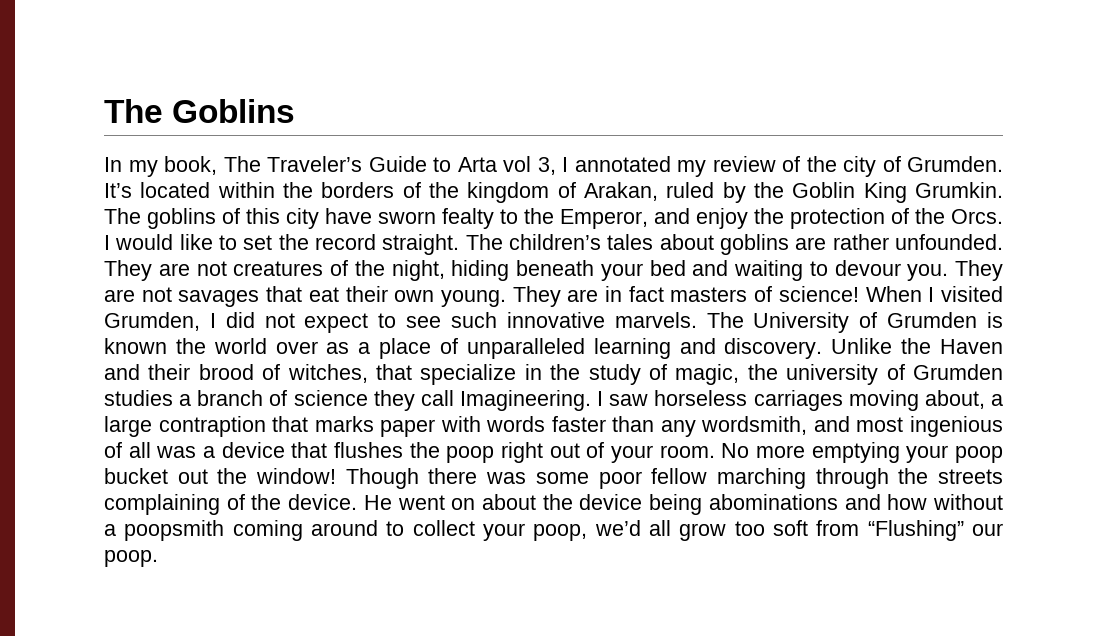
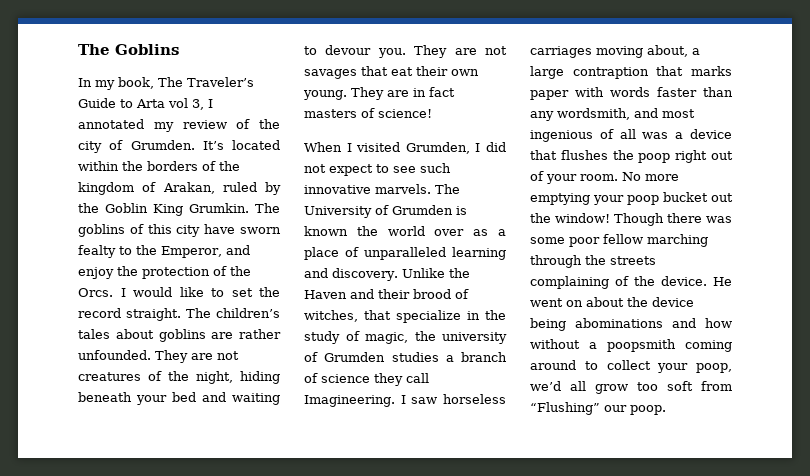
- They are in fact masters of science! When I visited Grumden, I did not expect to see such innovative marvels.
+ They are in fact masters of science!
+ When I visited Grumden, I did not expect to see such innovative marvels.

